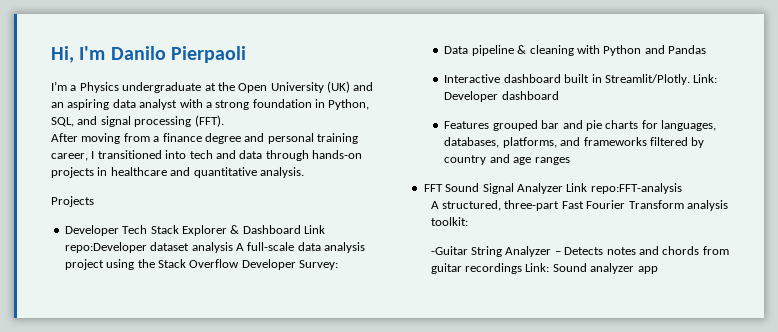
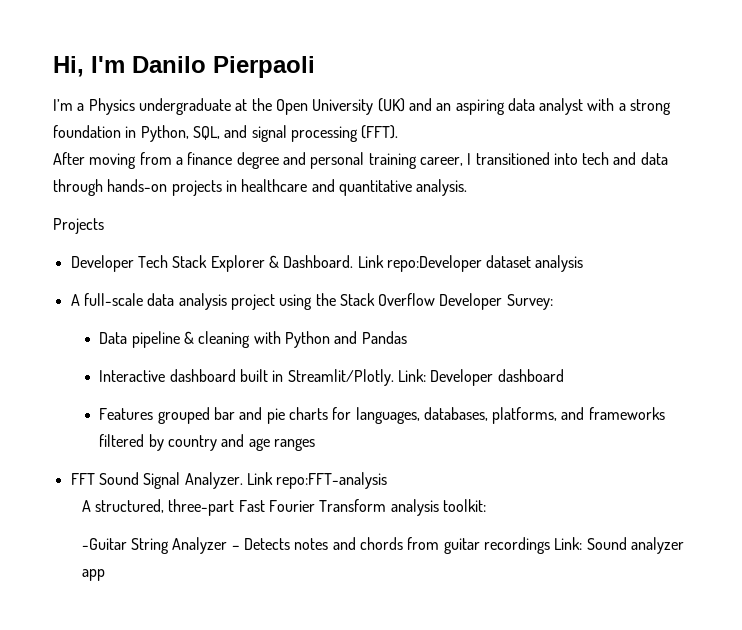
- Developer Tech Stack Explorer & Dashboard Link repo:Developer dataset analysis A full-scale data analysis project using the Stack Overflow Developer Survey:
+ Developer Tech Stack Explorer & Dashboard. Link repo:Developer dataset analysis
+ A full-scale data analysis project using the Stack Overflow Developer Survey:
- FFT Sound Signal Analyzer Link repo:FFT-analysis
+ FFT Sound Signal Analyzer. Link repo:FFT-analysis

